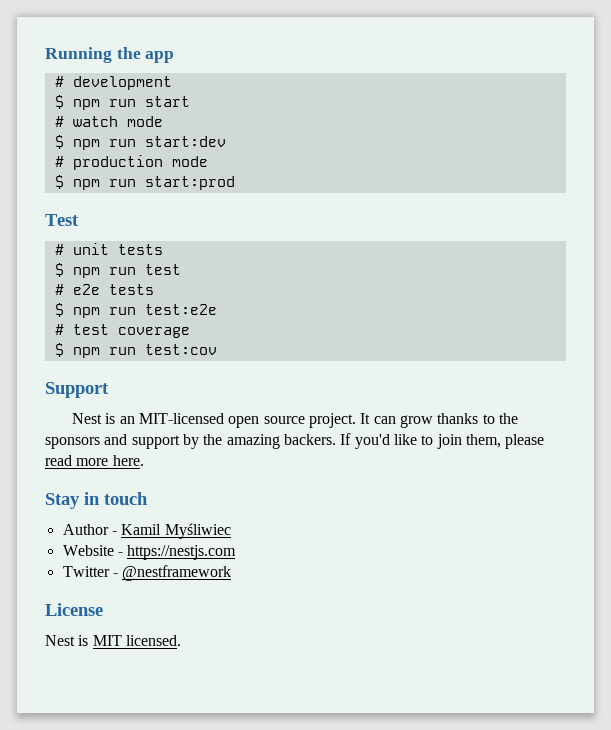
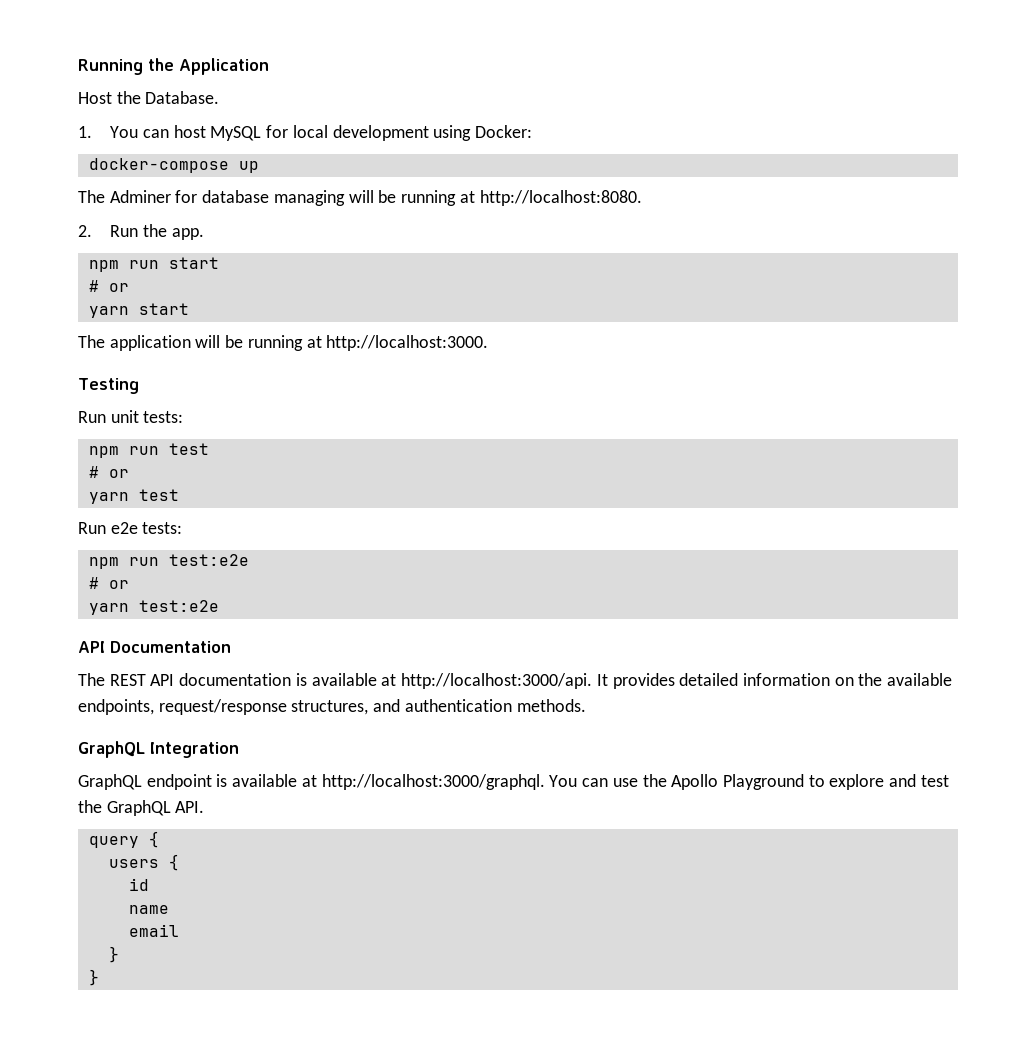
- Running the app
- # development
- $ npm run start
- # watch mode
- $ npm run start:dev
- # production mode
- $ npm run start:prod
- Test
- # unit tests
- $ npm run test
- # e2e tests
- $ npm run test:e2e
- # test coverage
- $ npm run test:cov
- Support
- Nest is an MIT-licensed open source project. It can grow thanks to the sponsors and support by the amazing backers. If you'd like to join them, please read more here.
- Stay in touch
- Author - Kamil Myśliwiec
- Website - https://nestjs.com
- Twitter - @nestframework
- License
- Nest is MIT licensed.
+ Running the Application
+ Host the Database.
+ 1. You can host MySQL for local development using Docker:
+ docker-compose up
+ The Adminer for database managing will be running at http://localhost:8080.
+ 2. Run the app.
+ npm run start
+ # or
+ yarn start
+ The application will be running at http://localhost:3000.
+ Testing
+ Run unit tests:
+ npm run test
+ # or
+ yarn test
+ Run e2e tests:
+ npm run test:e2e
+ # or
+ yarn test:e2e
+ API Documentation
+ The REST API documentation is available at http://localhost:3000/api. It provides detailed information on the available endpoints, request/response structures, and authentication methods.
+ GraphQL Integration
+ GraphQL endpoint is available at http://localhost:3000/graphql. You can use the Apollo Playground to explore and test the GraphQL API.
+ query {
+ users {
+ id
+ name
+ email
+ }
+ }

